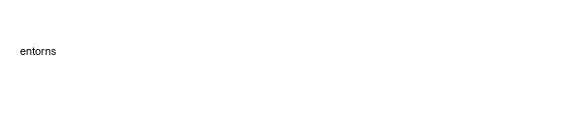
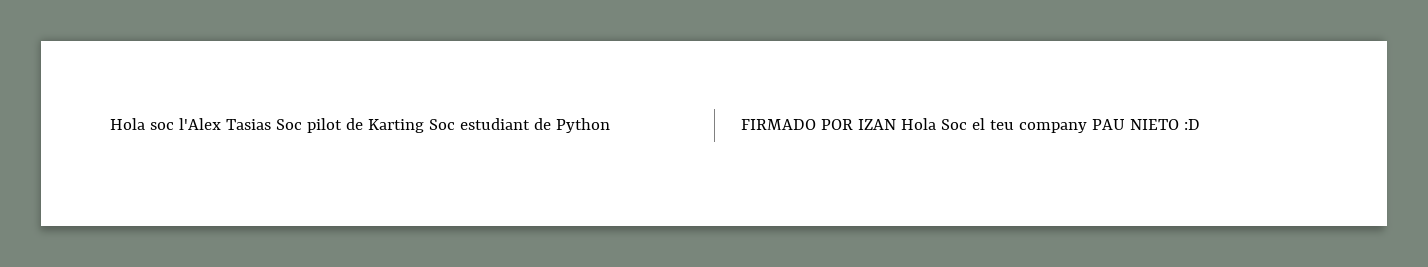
- entorns
+ Hola soc l'Alex Tasias Soc pilot de Karting Soc estudiant de Python FIRMADO POR IZAN Hola Soc el teu company PAU NIETO :D

